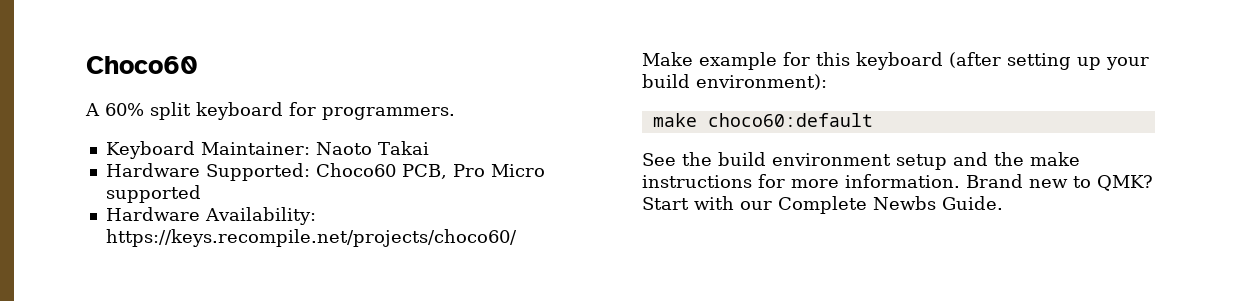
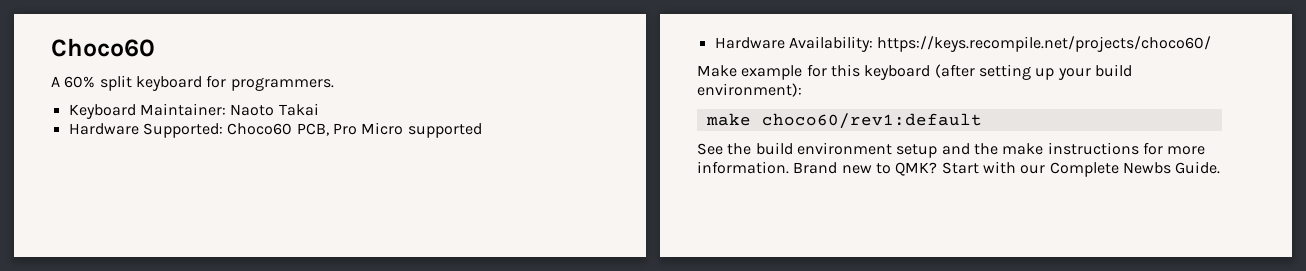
- make choco60:default
+ make choco60/rev1:default

